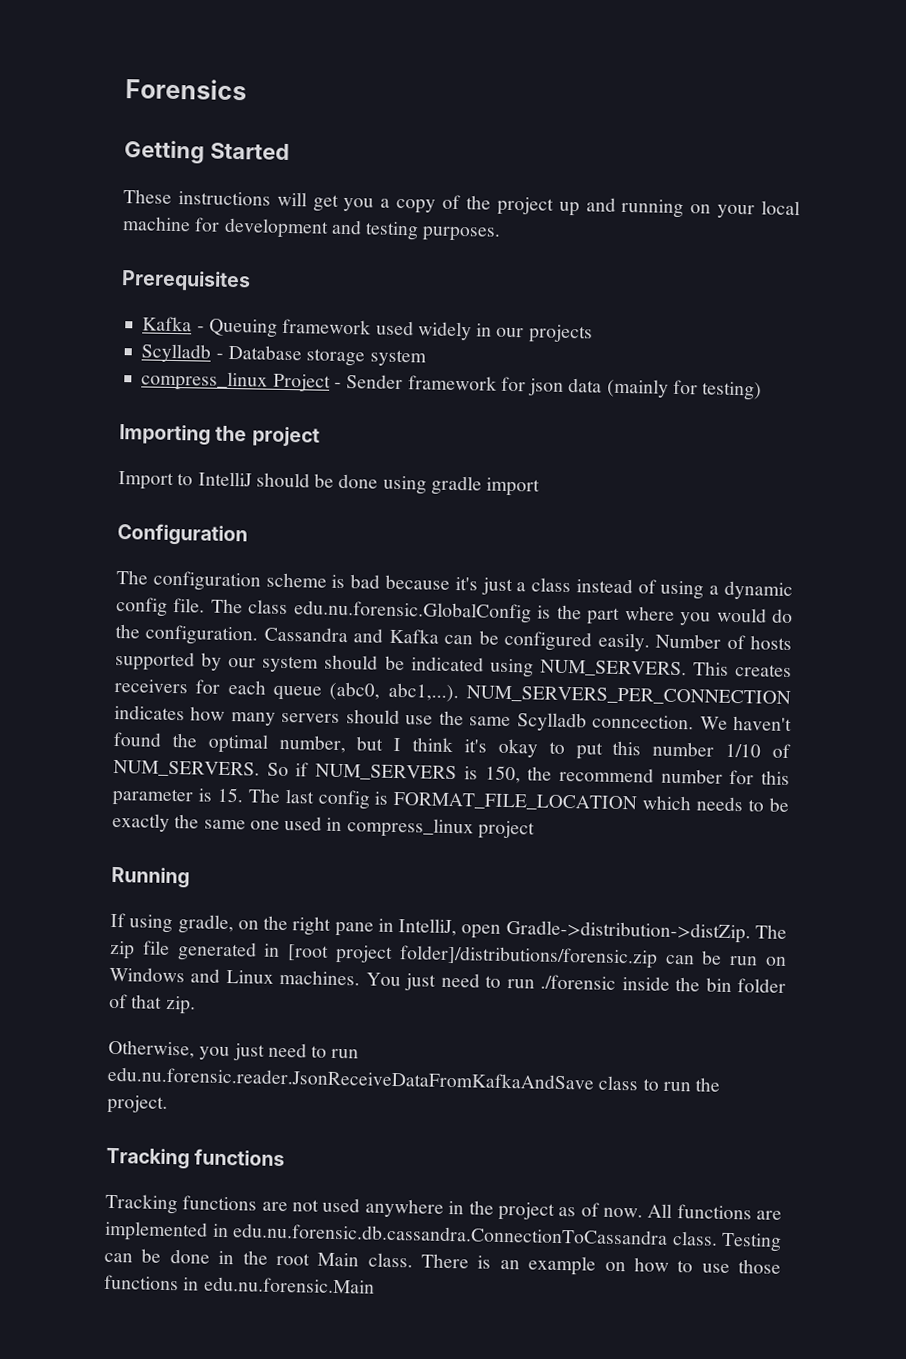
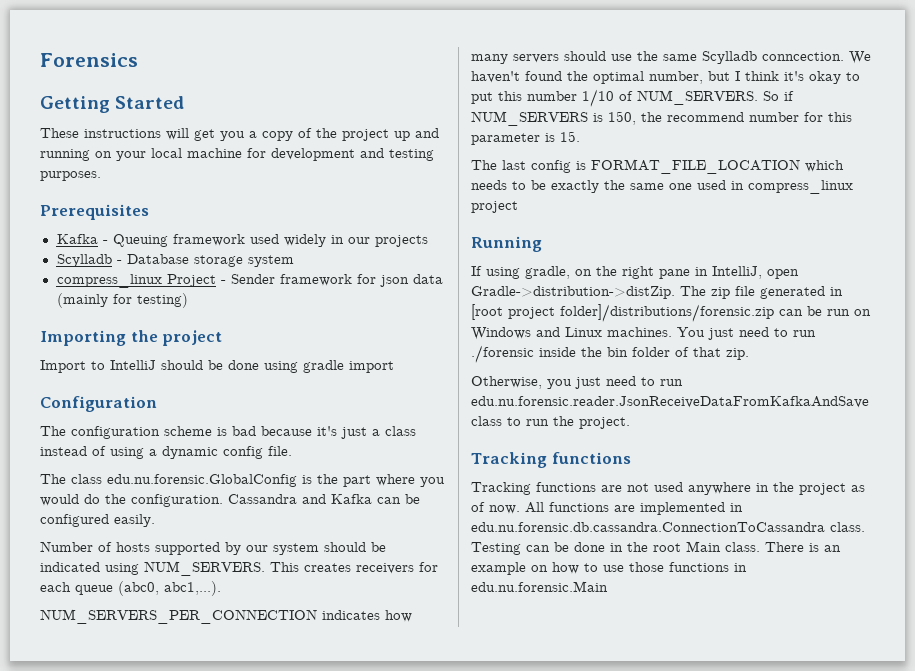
- The configuration scheme is bad because it's just a class instead of using a dynamic config file. The class edu.nu.forensic.GlobalConfig is the part where you would do the configuration.
+ The configuration scheme is bad because it's just a class instead of using a dynamic config file.
+ The class edu.nu.forensic.GlobalConfig is the part where you would do the configuration.
- Cassandra and Kafka can be configured easily. Number of hosts supported by our system should be indicated using NUM_SERVERS.
+ Cassandra and Kafka can be configured easily.
+ Number of hosts supported by our system should be indicated using NUM_SERVERS.
- This creates receivers for each queue (abc0, abc1,...). NUM_SERVERS_PER_CONNECTION indicates how many servers should use the same Scylladb conncection.
+ This creates receivers for each queue (abc0, abc1,...).
+ NUM_SERVERS_PER_CONNECTION indicates how many servers should use the same Scylladb conncection.
- So if NUM_SERVERS is 150, the recommend number for this parameter is 15. The last config is FORMAT_FILE_LOCATION which needs to be exactly the same one used in compress_linux project
+ So if NUM_SERVERS is 150, the recommend number for this parameter is 15.
+ The last config is FORMAT_FILE_LOCATION which needs to be exactly the same one used in compress_linux project

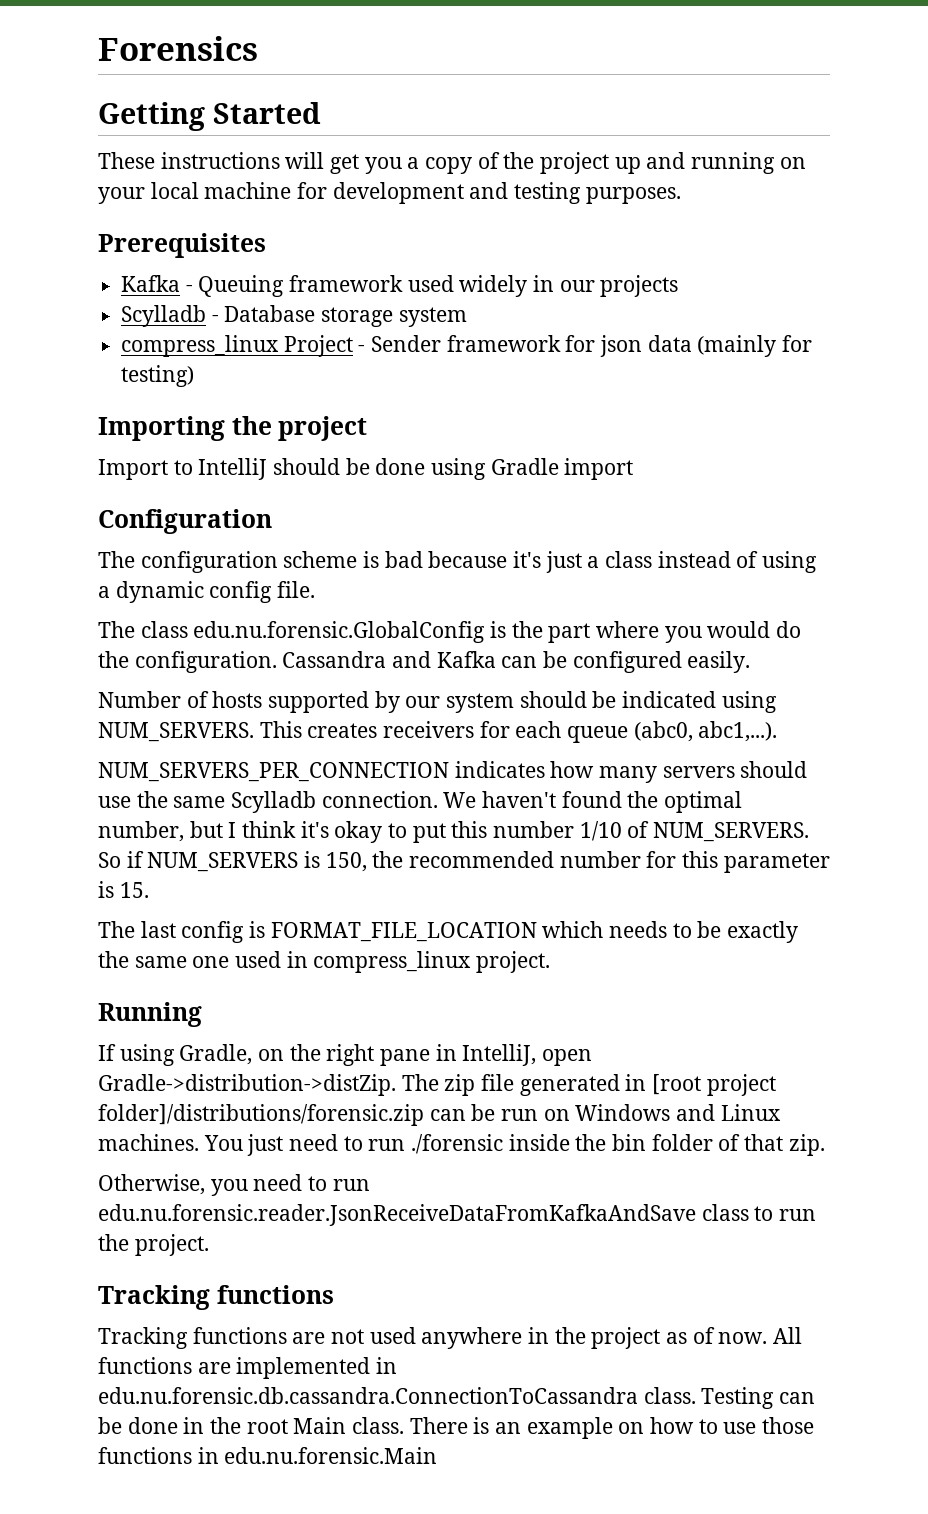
- Import to IntelliJ should be done using gradle import
+ Import to IntelliJ should be done using Gradle import
- NUM_SERVERS_PER_CONNECTION indicates how many servers should use the same Scylladb conncection.
+ NUM_SERVERS_PER_CONNECTION indicates how many servers should use the same Scylladb connection.
- So if NUM_SERVERS is 150, the recommend number for this parameter is 15.
+ So if NUM_SERVERS is 150, the recommended number for this parameter is 15.
- The last config is FORMAT_FILE_LOCATION which needs to be exactly the same one used in compress_linux project
+ The last config is FORMAT_FILE_LOCATION which needs to be exactly the same one used in compress_linux project.
- If using gradle, on the right pane in IntelliJ, open Gradle->distribution->distZip.
+ If using Gradle, on the right pane in IntelliJ, open Gradle->distribution->distZip.
- Otherwise, you just need to run edu.nu.forensic.reader.JsonReceiveDataFromKafkaAndSave class to run the project.
+ Otherwise, you need to run edu.nu.forensic.reader.JsonReceiveDataFromKafkaAndSave class to run the project.

